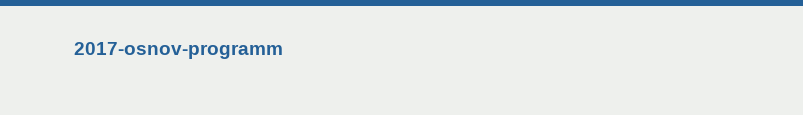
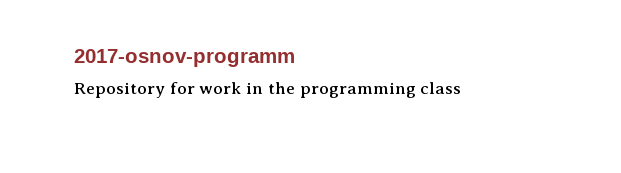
+ Repository for work in the programming class

